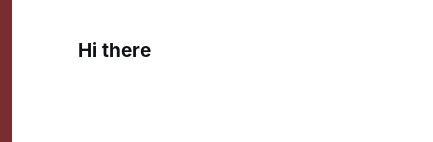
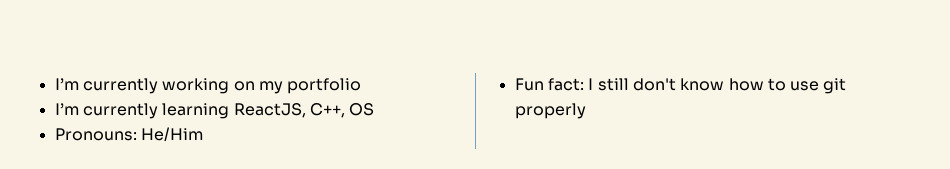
- Hi there
+ I’m currently working on my portfolio
+ I’m currently learning ReactJS, C++, OS
+ Pronouns: He/Him
+ Fun fact: I still don't know how to use git properly

